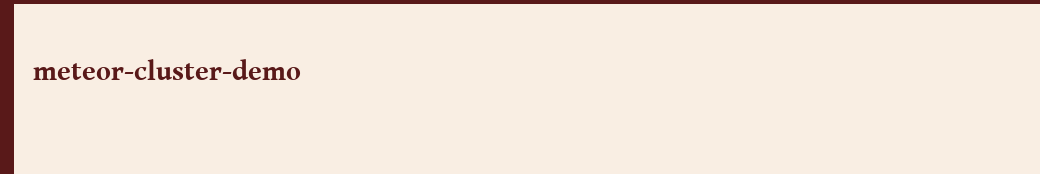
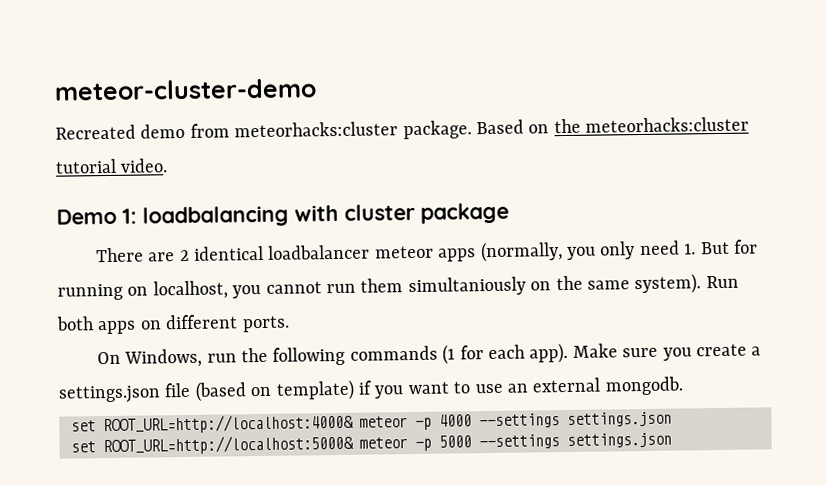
+ Recreated demo from meteorhacks:cluster package. Based on the meteorhacks:cluster tutorial video.
+ Demo 1: loadbalancing with cluster package
+ There are 2 identical loadbalancer meteor apps (normally, you only need 1. But for running on localhost, you cannot run them simultaniously on the same system). Run both apps on different ports.
+ On Windows, run the following commands (1 for each app). Make sure you create a settings.json file (based on template) if you want to use an external mongodb.
+ set ROOT_URL=http://localhost:4000& meteor -p 4000 --settings settings.json
+ set ROOT_URL=http://localhost:5000& meteor -p 5000 --settings settings.json

